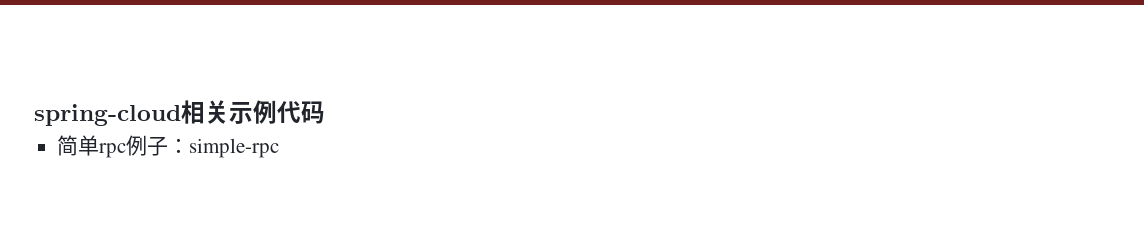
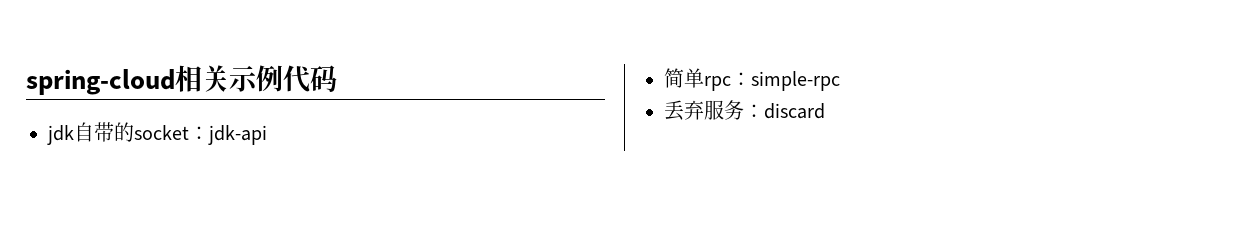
+ jdk自带的socket：jdk-api
- 简单rpc例子：simple-rpc
+ 简单rpc：simple-rpc
+ 丢弃服务：discard

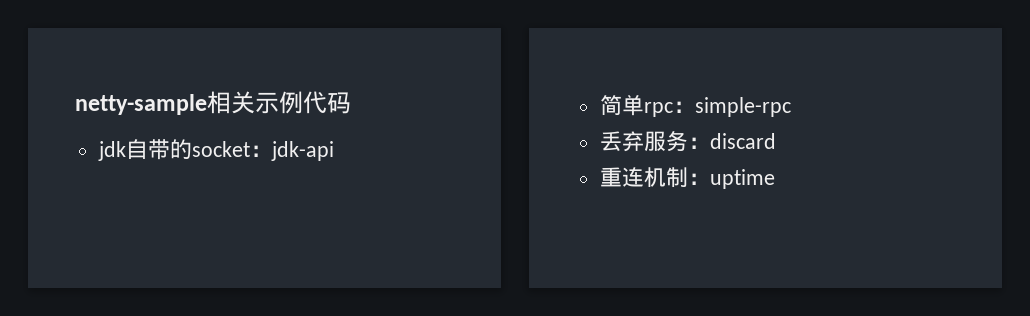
- spring-cloud相关示例代码
+ netty-sample相关示例代码
+ 重连机制：uptime

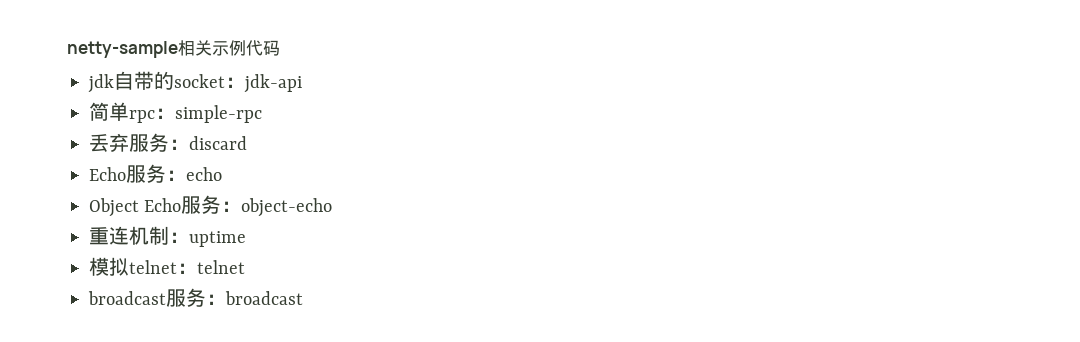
+ Echo服务：echo
+ Object Echo服务：object-echo
  重连机制：uptime
+ 模拟telnet：telnet
+ broadcast服务：broadcast

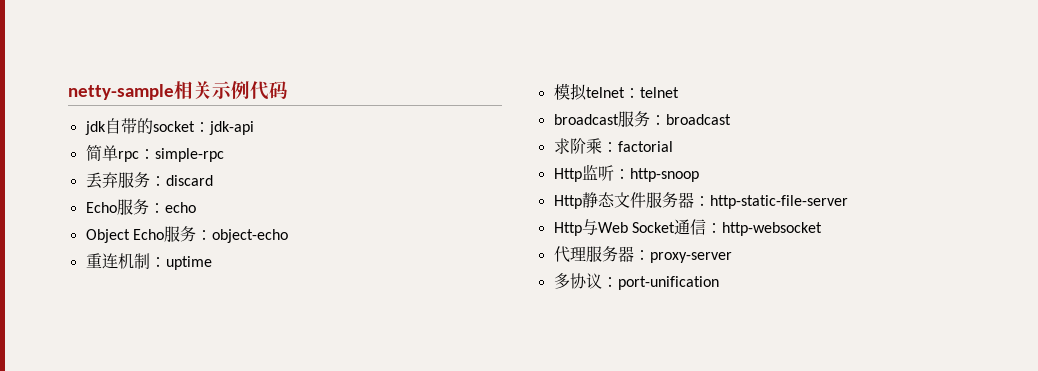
+ 求阶乘：factorial
+ Http监听：http-snoop
+ Http静态文件服务器：http-static-file-server
+ Http与Web Socket通信：http-websocket
+ 代理服务器：proxy-server
+ 多协议：port-unification

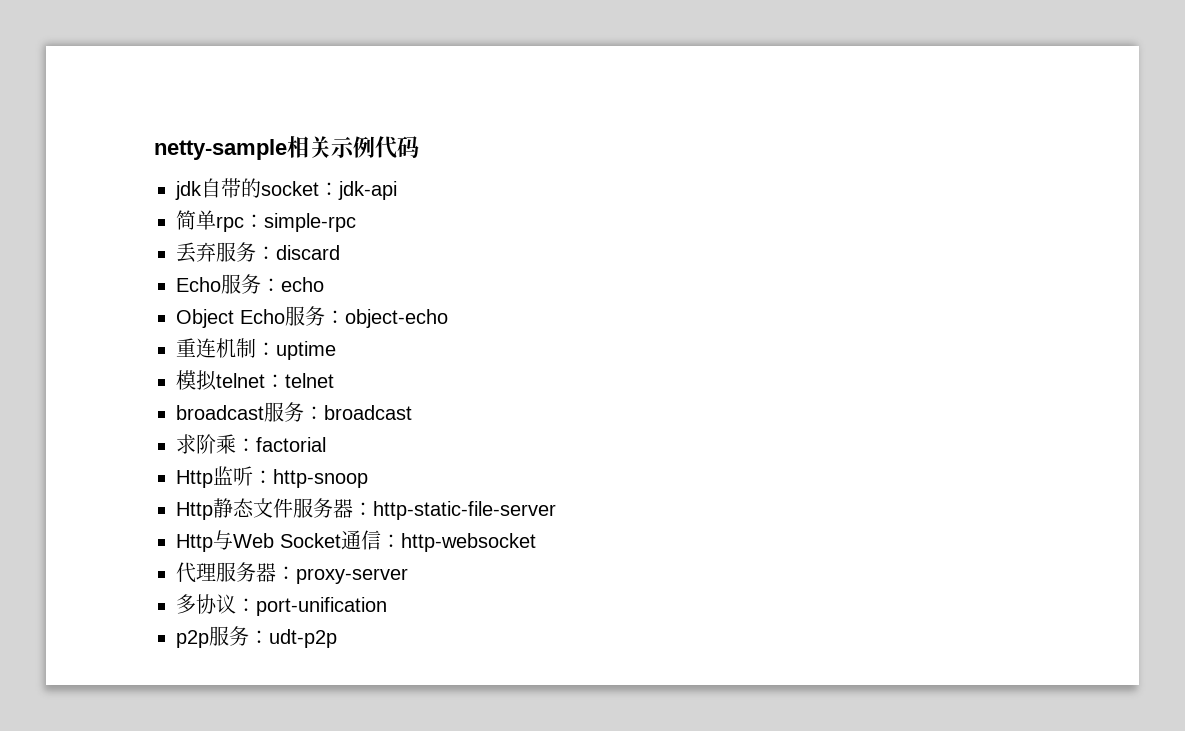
+ p2p服务：udt-p2p

